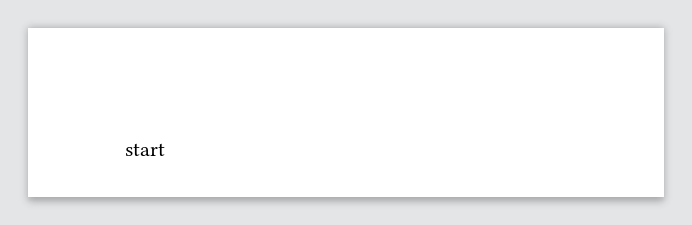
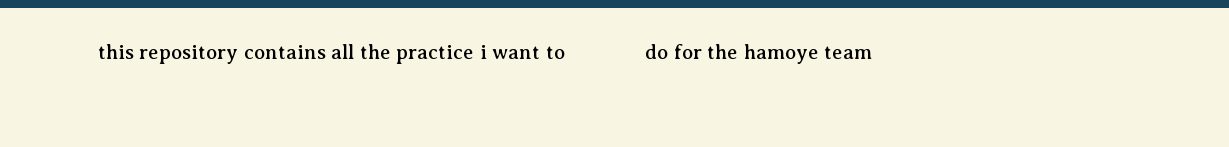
- start
+ this repository contains all the practice i want to do for the hamoye team

